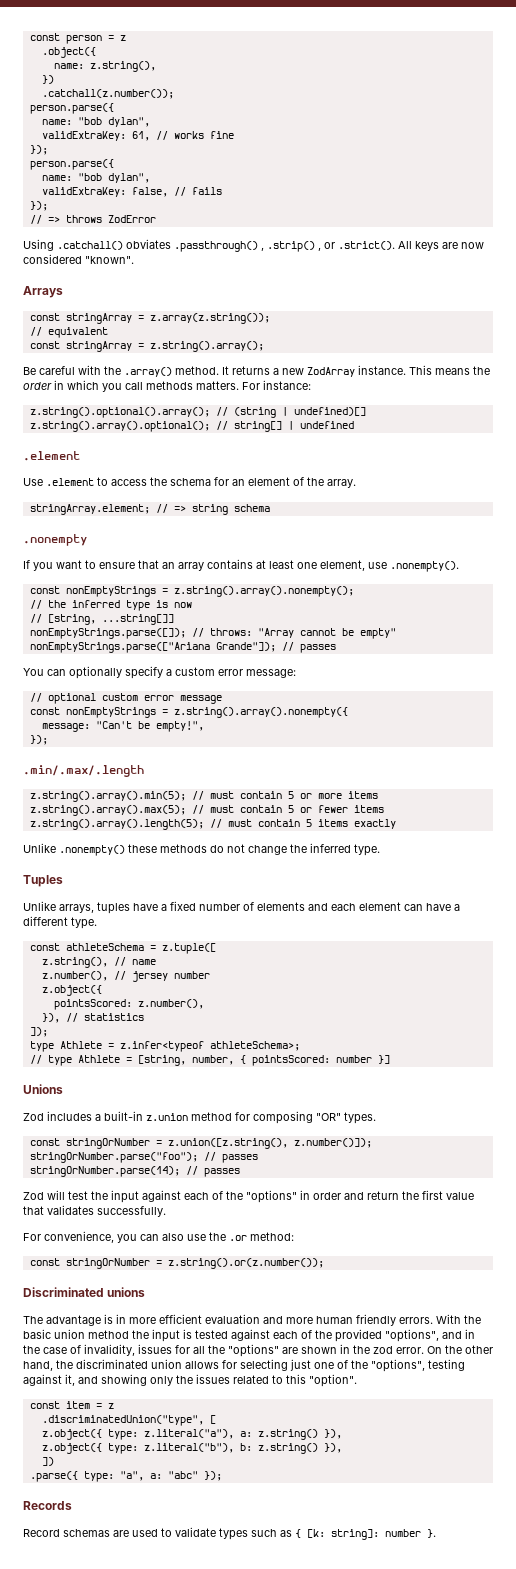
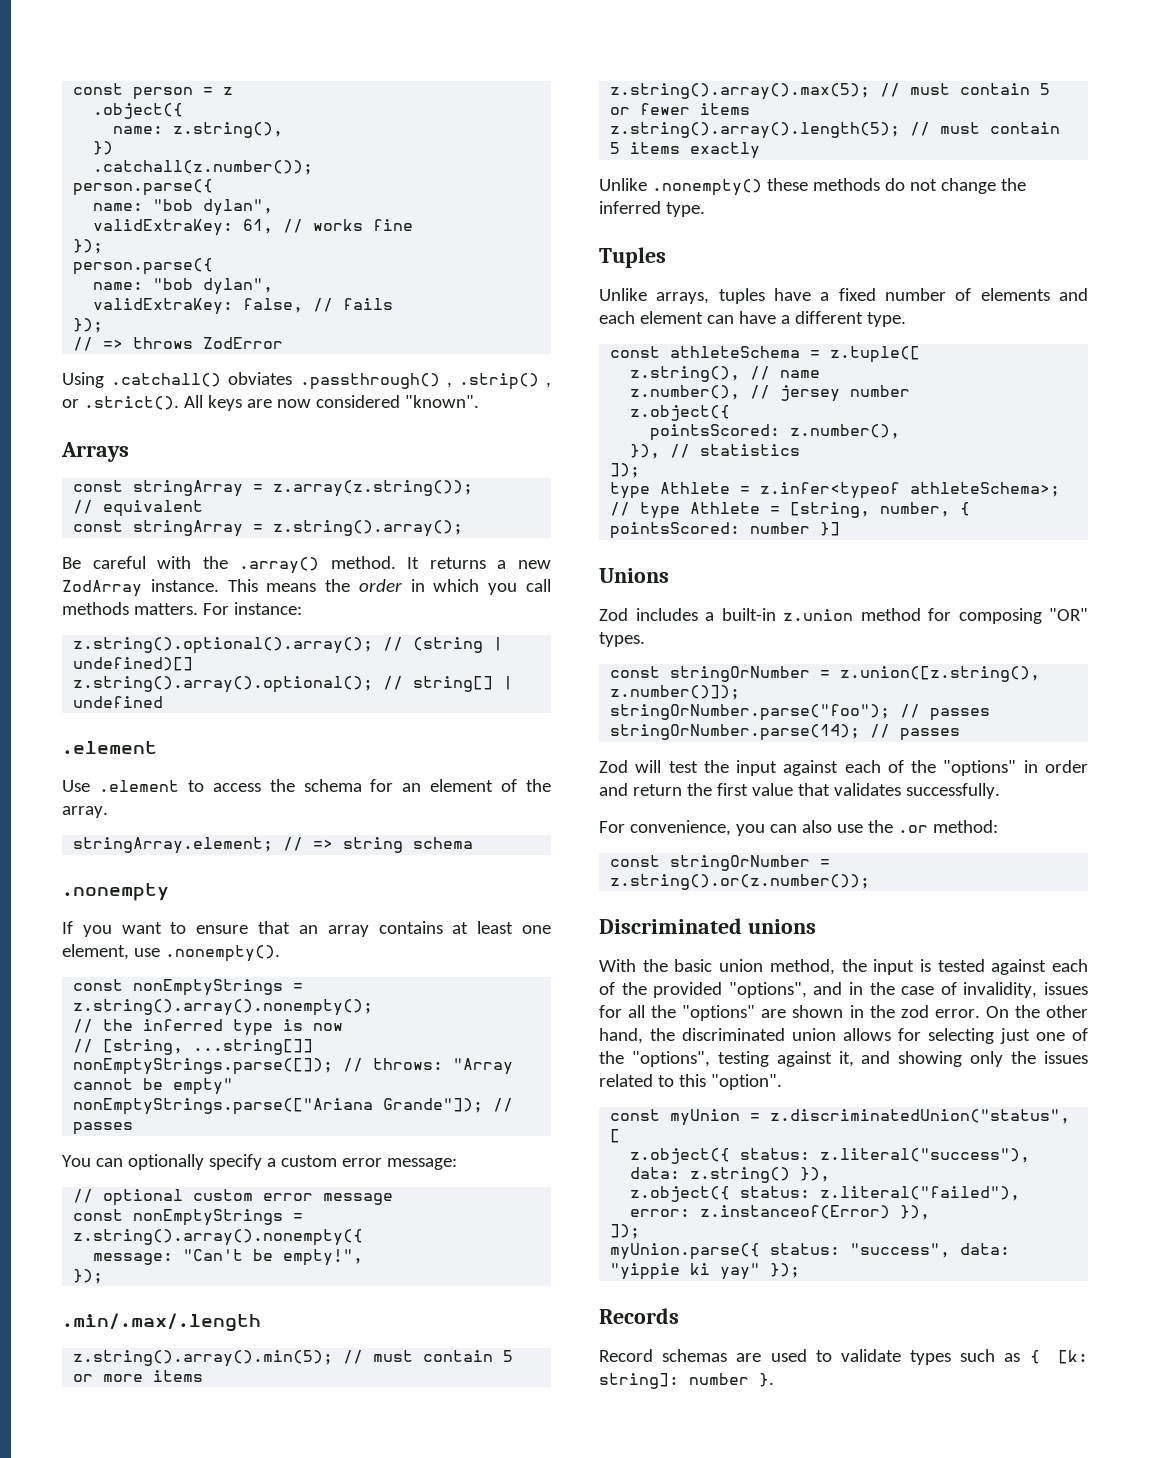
- The advantage is in more efficient evaluation and more human friendly errors. With the basic union method the input is tested against each of the provided "options", and in the case of invalidity, issues for all the "options" are shown in the zod error.
+ With the basic union method, the input is tested against each of the provided "options", and in the case of invalidity, issues for all the "options" are shown in the zod error.
- const item = z
- .discriminatedUnion("type", [
+ const myUnion = z.discriminatedUnion("status", [
- z.object({ type: z.literal("a"), a: z.string() }),
+ z.object({ status: z.literal("success"), data: z.string() }),
- z.object({ type: z.literal("b"), b: z.string() }),
- ])
- .parse({ type: "a", a: "abc" });
+ z.object({ status: z.literal("failed"), error: z.instanceof(Error) }),
+ ]);
+ myUnion.parse({ status: "success", data: "yippie ki yay" });

